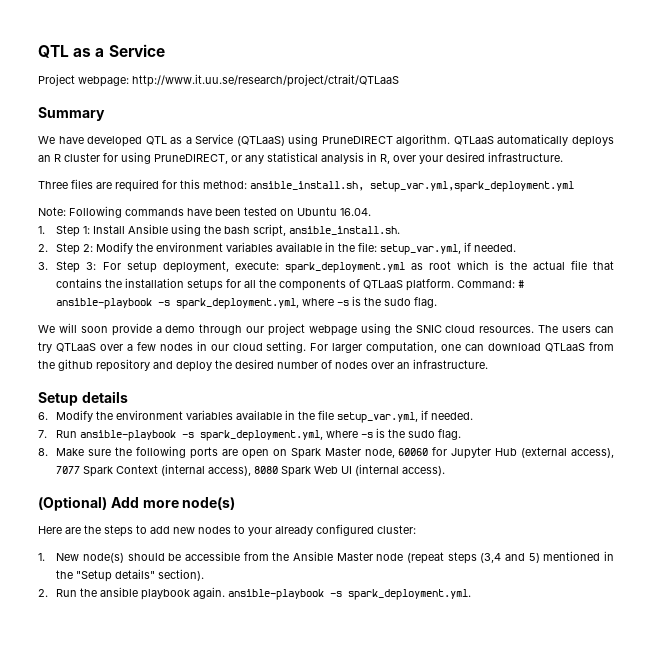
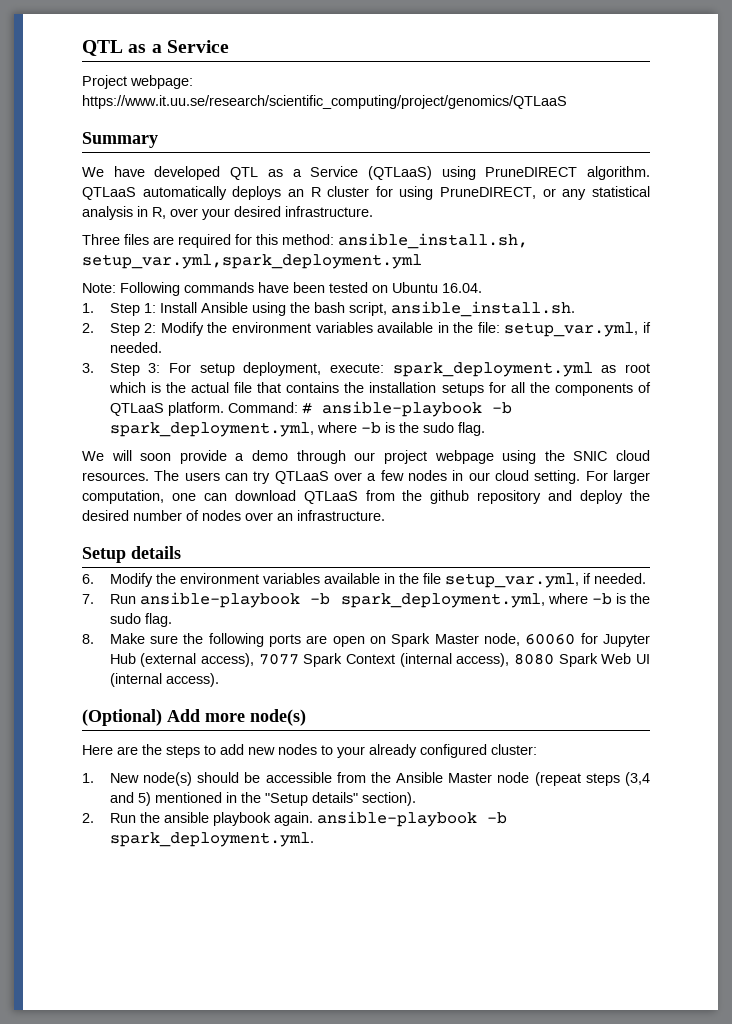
- Project webpage: http://www.it.uu.se/research/project/ctrait/QTLaaS
+ Project webpage: https://www.it.uu.se/research/scientific_computing/project/genomics/QTLaaS
- Command: # ansible-playbook -s spark_deployment.yml, where -s is the sudo flag.
+ Command: # ansible-playbook -b spark_deployment.yml, where -b is the sudo flag.
- 7. Run ansible-playbook -s spark_deployment.yml, where -s is the sudo flag.
+ 7. Run ansible-playbook -b spark_deployment.yml, where -b is the sudo flag.
- 2. Run the ansible playbook again. ansible-playbook -s spark_deployment.yml.
+ 2. Run the ansible playbook again. ansible-playbook -b spark_deployment.yml.

